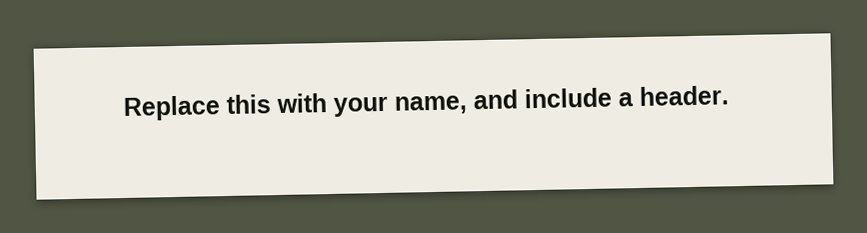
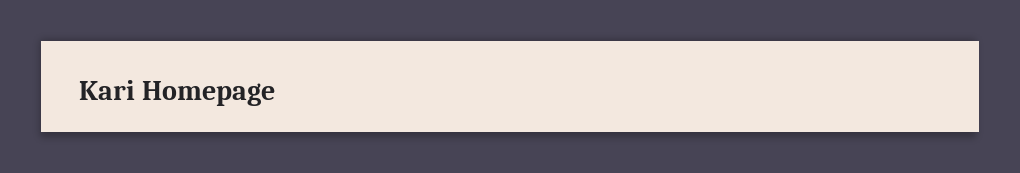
- Replace this with your name, and include a header.
+ Kari Homepage

